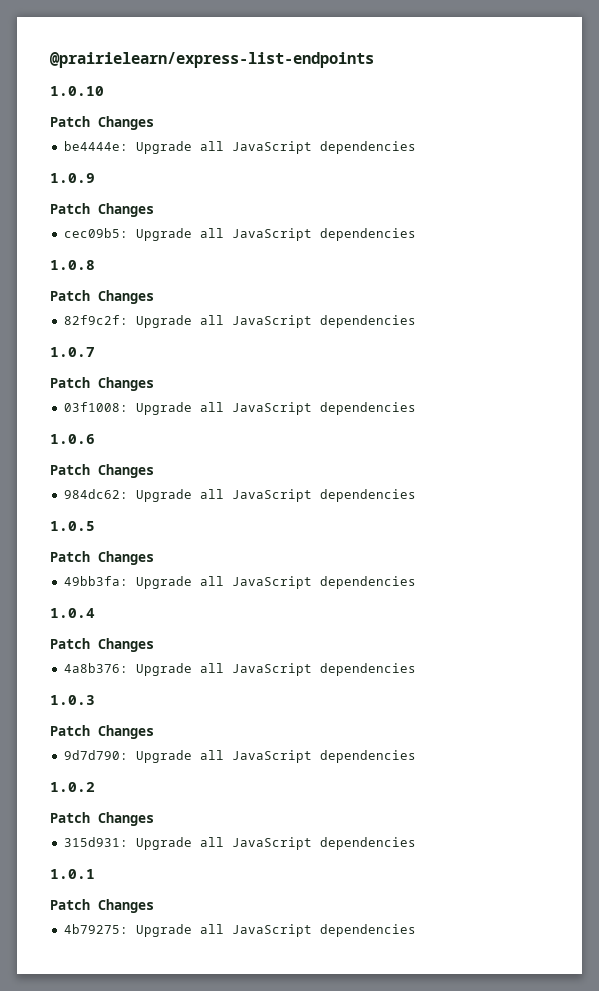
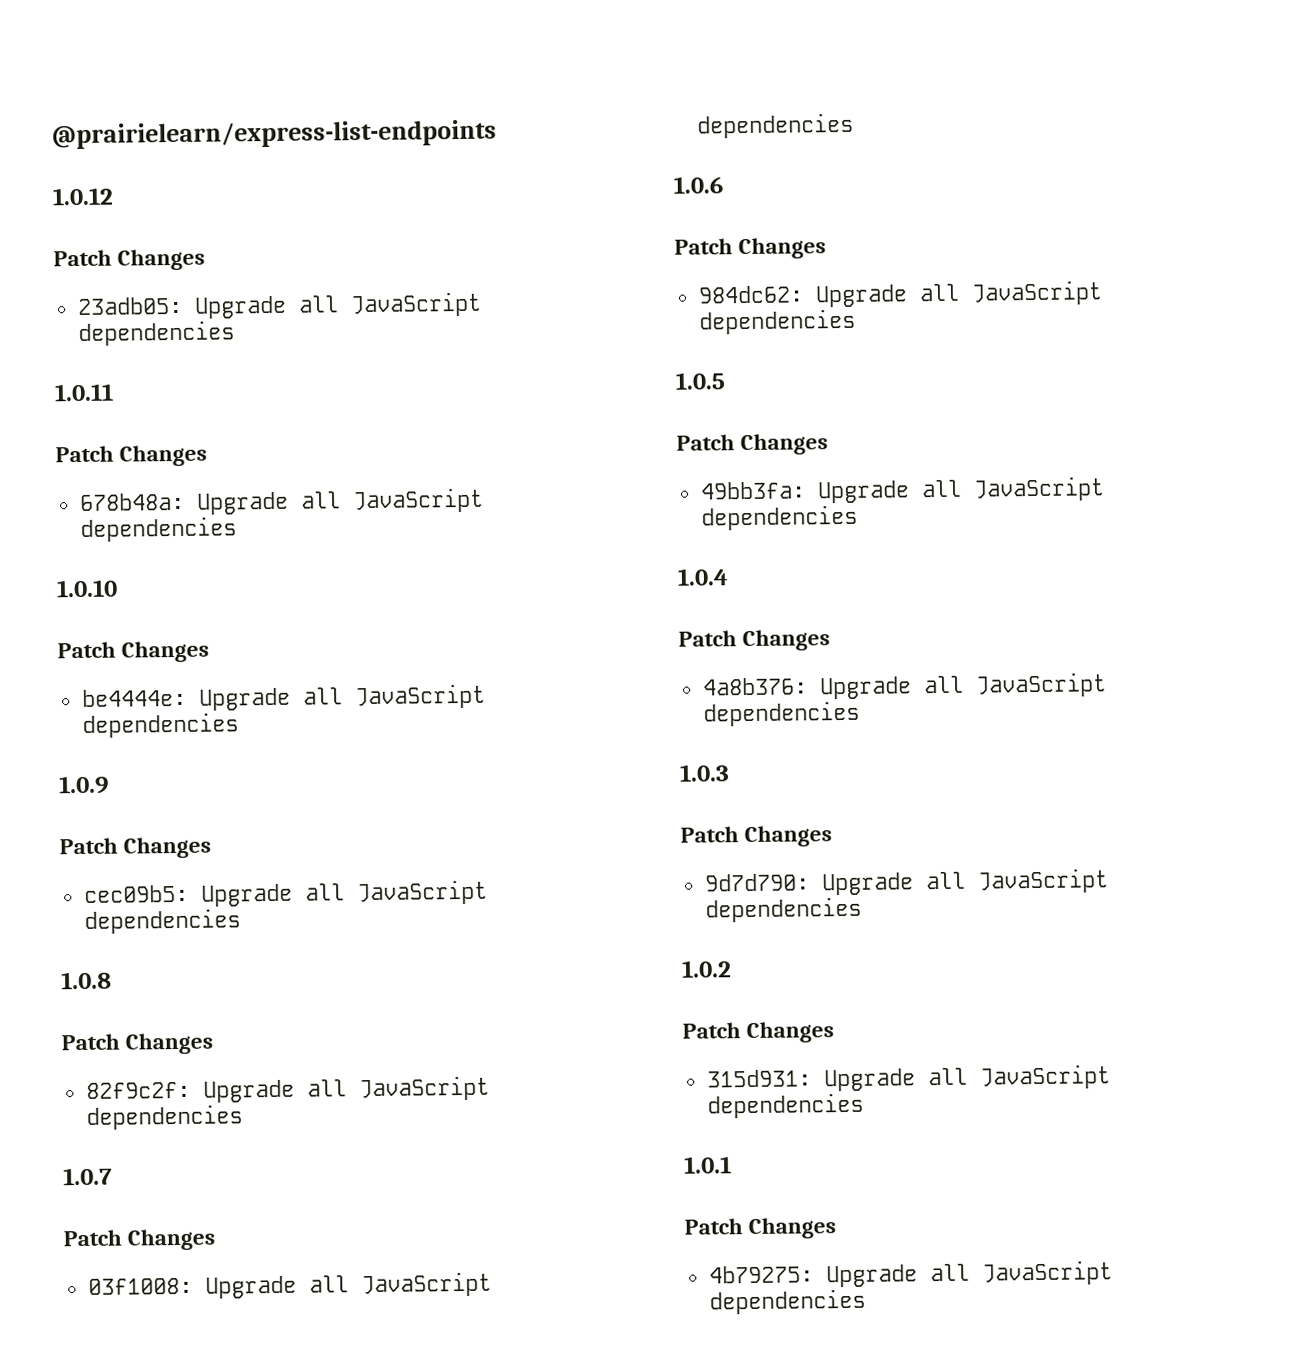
+ 1.0.12
+ Patch Changes
+ 23adb05: Upgrade all JavaScript dependencies
+ 1.0.11
+ Patch Changes
+ 678b48a: Upgrade all JavaScript dependencies

